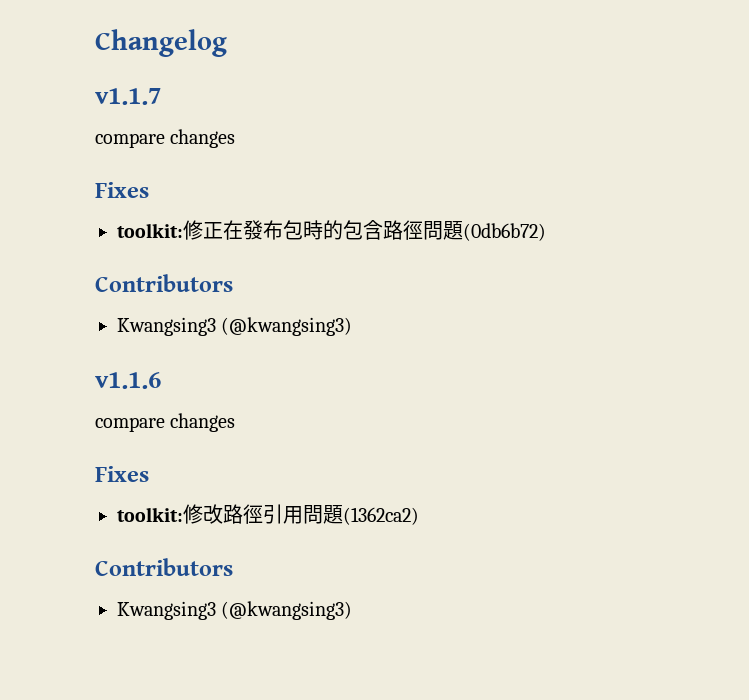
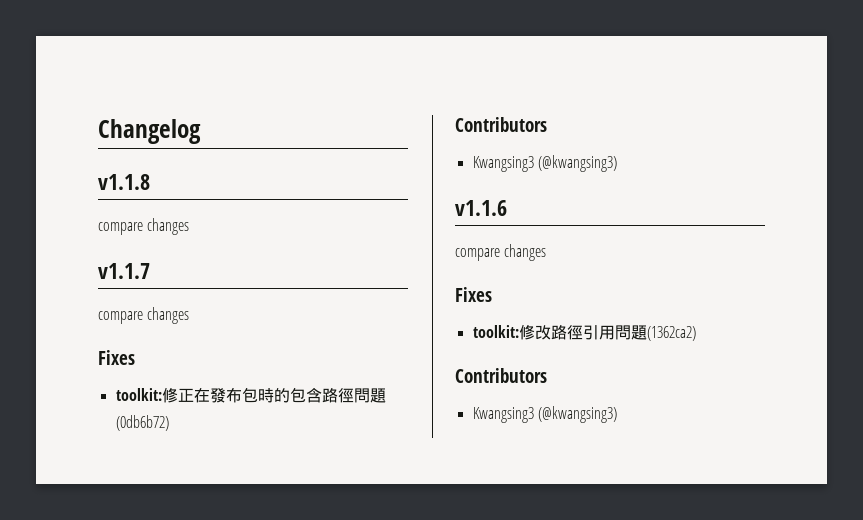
+ v1.1.8
+ compare changes

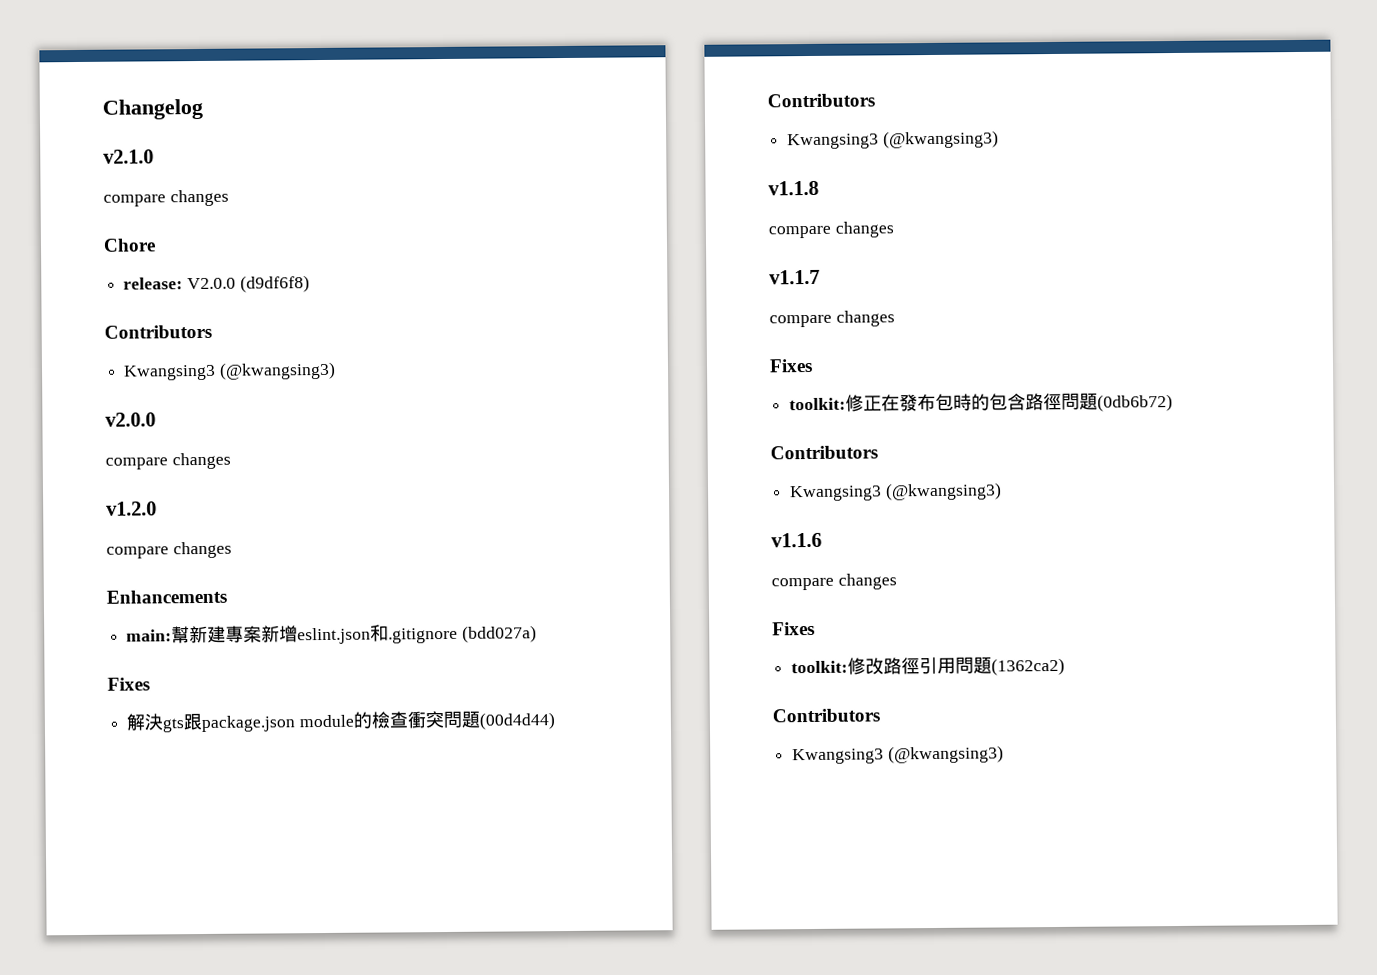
+ v2.1.0
+ compare changes
+ Chore
+ release: V2.0.0 (d9df6f8)
+ Contributors
+ Kwangsing3 (@kwangsing3)
+ v2.0.0
+ compare changes
+ v1.2.0
+ compare changes
+ Enhancements
+ main:幫新建專案新增eslint.json和.gitignore (bdd027a)
+ Fixes
+ 解決gts跟package.json module的檢查衝突問題(00d4d44)
+ Contributors
+ Kwangsing3 (@kwangsing3)

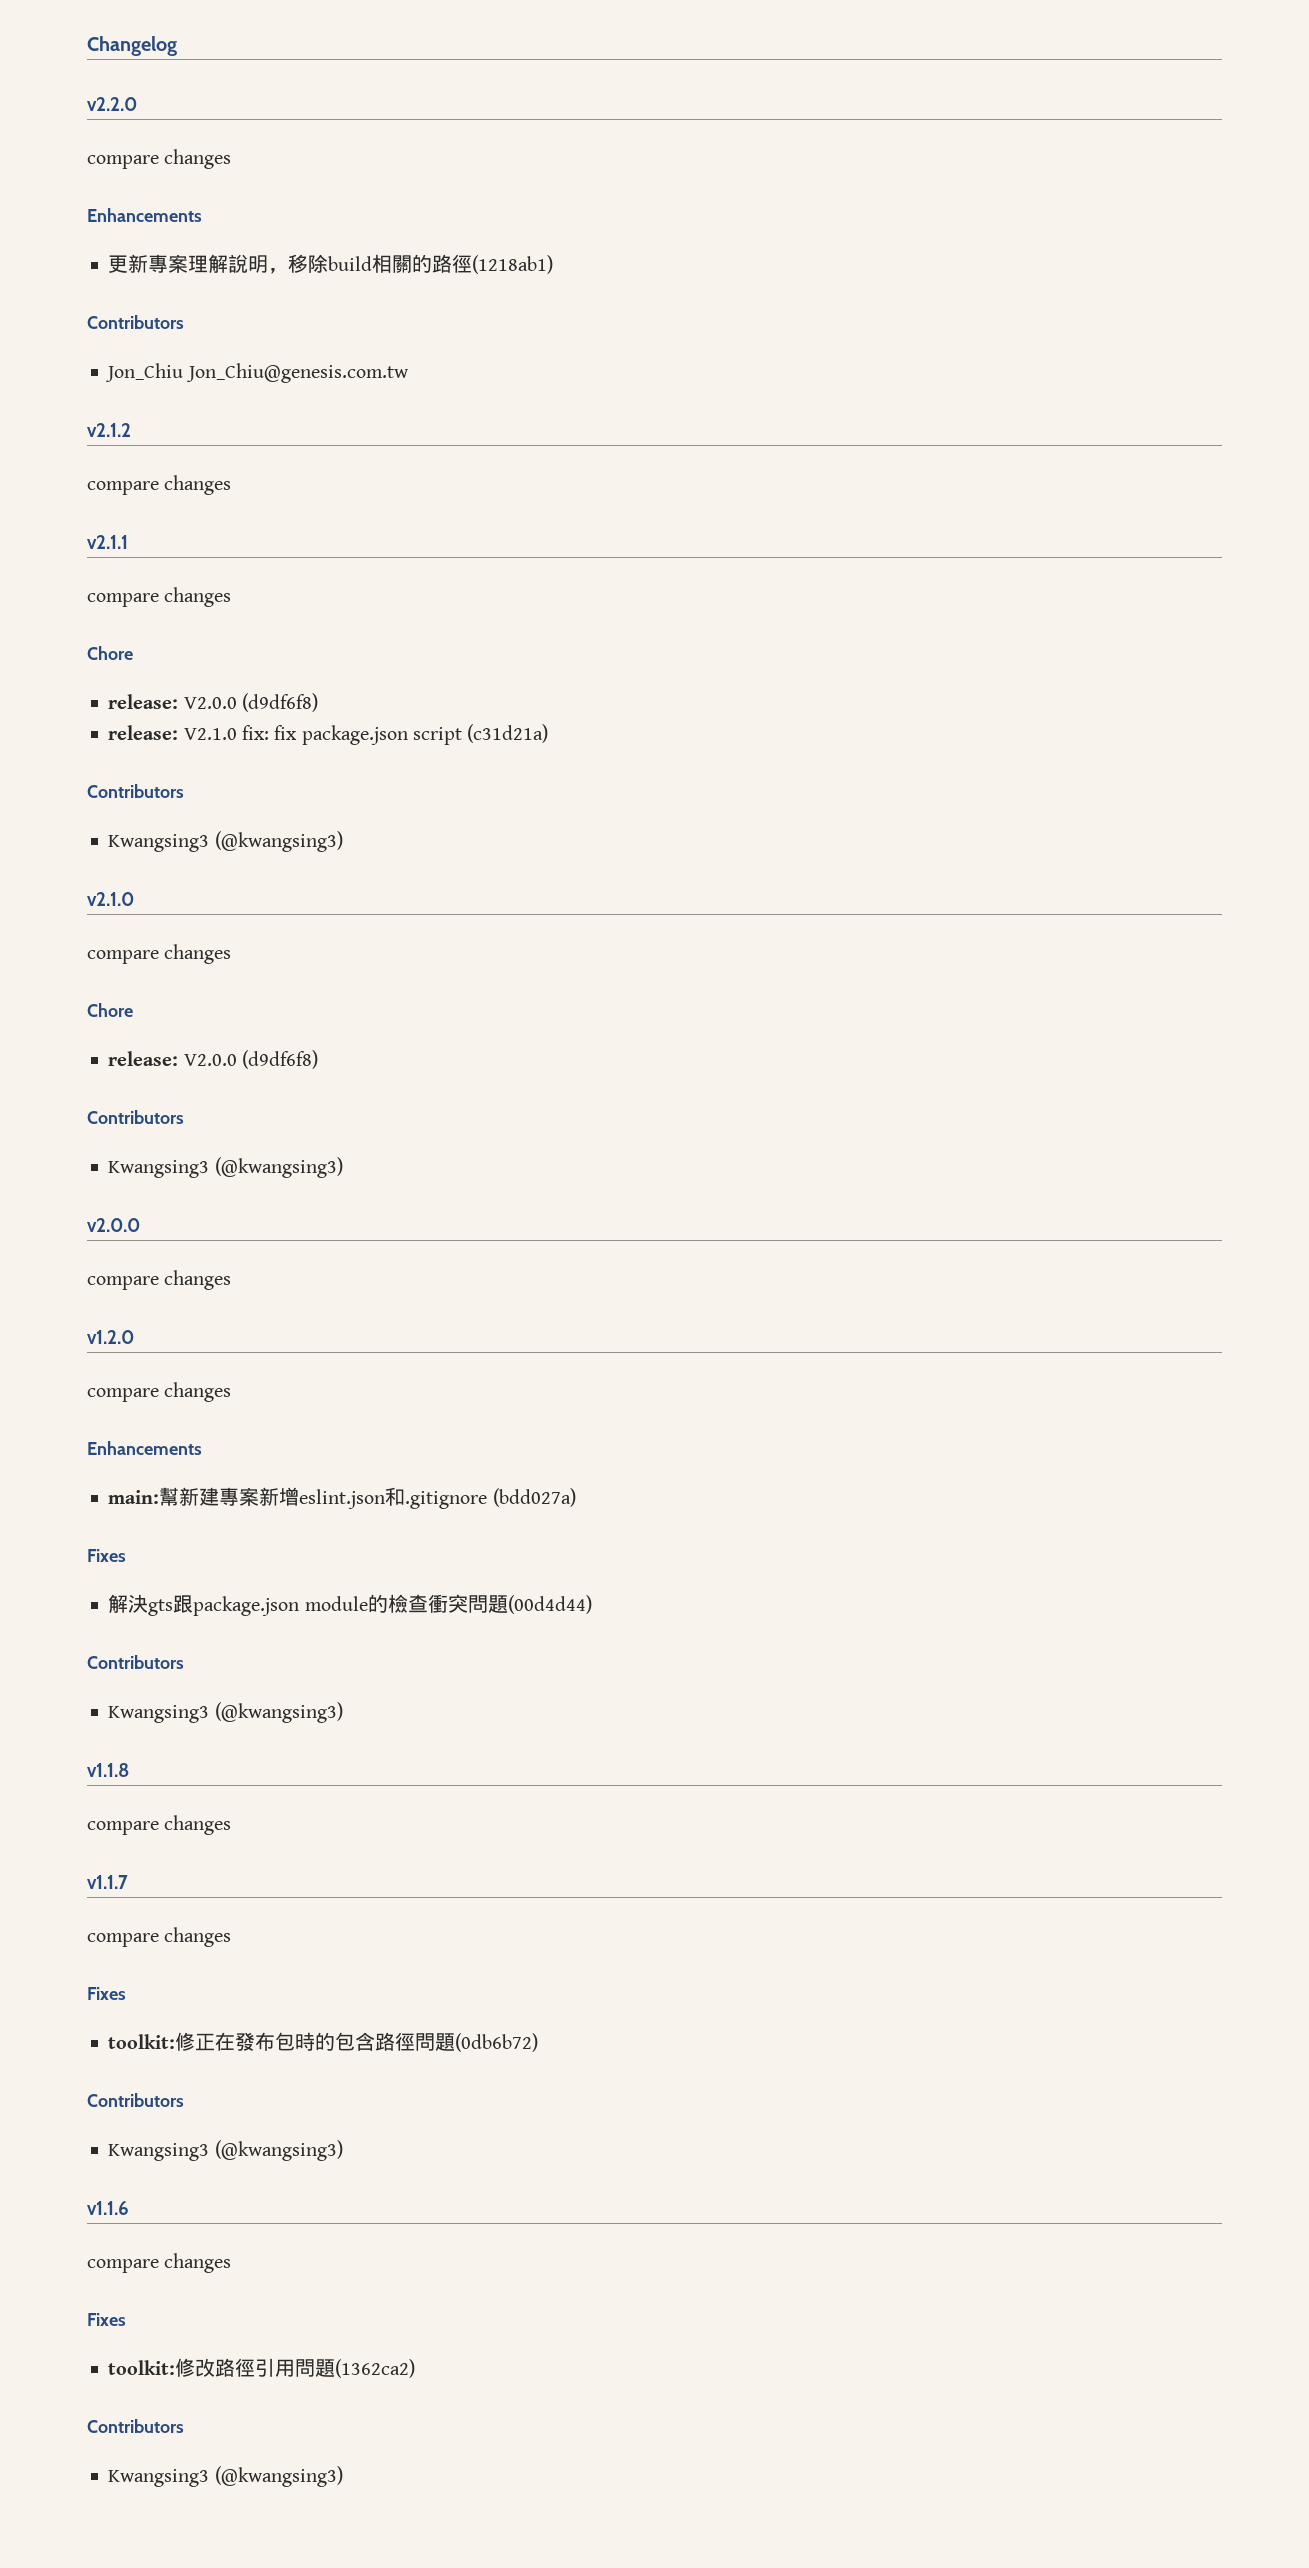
+ v2.2.0
+ compare changes
+ Enhancements
+ 更新專案理解說明，移除build相關的路徑(1218ab1)
+ Contributors
+ Jon_Chiu Jon_Chiu@genesis.com.tw
+ v2.1.2
+ compare changes
+ v2.1.1
+ compare changes
+ Chore
+ release: V2.0.0 (d9df6f8)
+ release: V2.1.0 fix: fix package.json script (c31d21a)
+ Contributors
+ Kwangsing3 (@kwangsing3)

